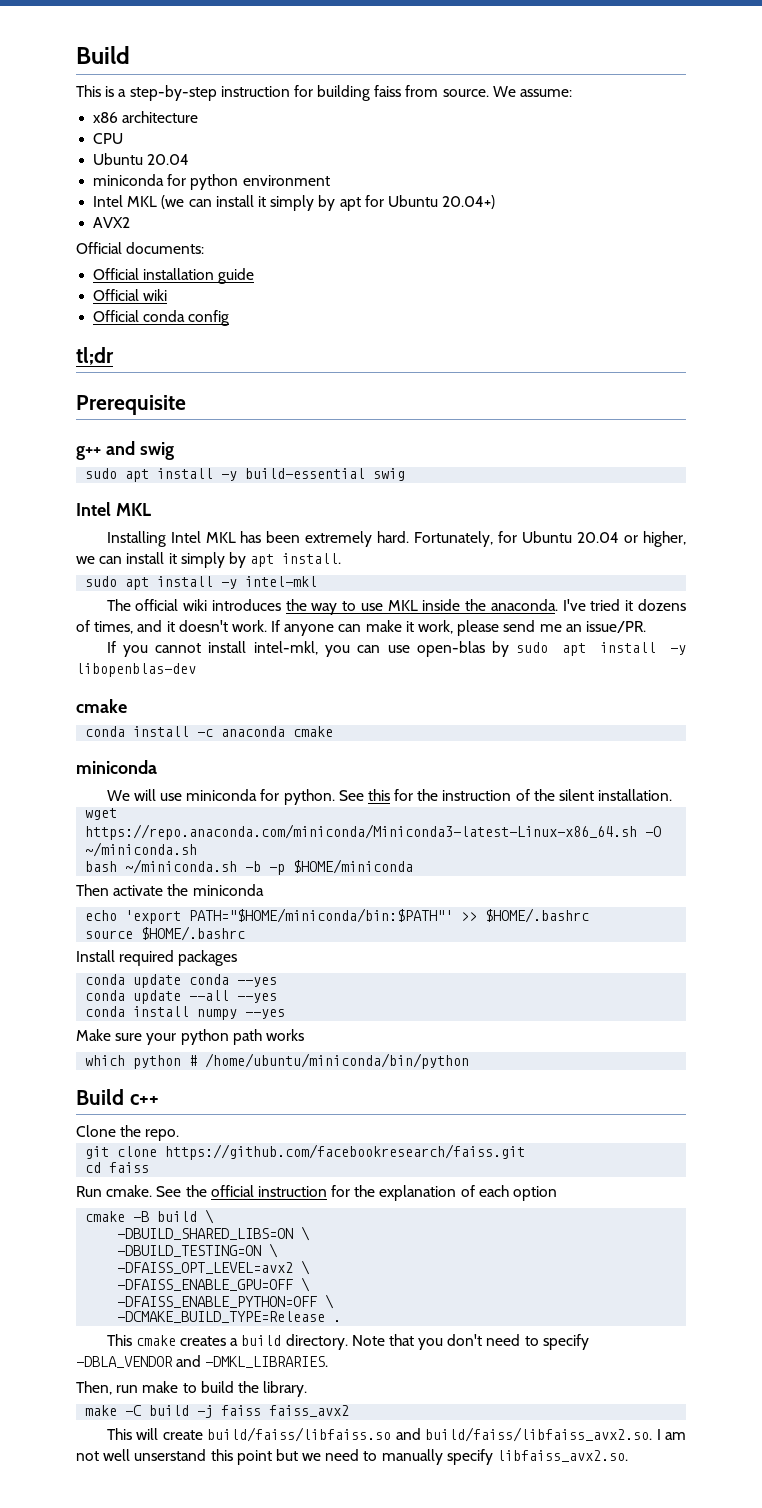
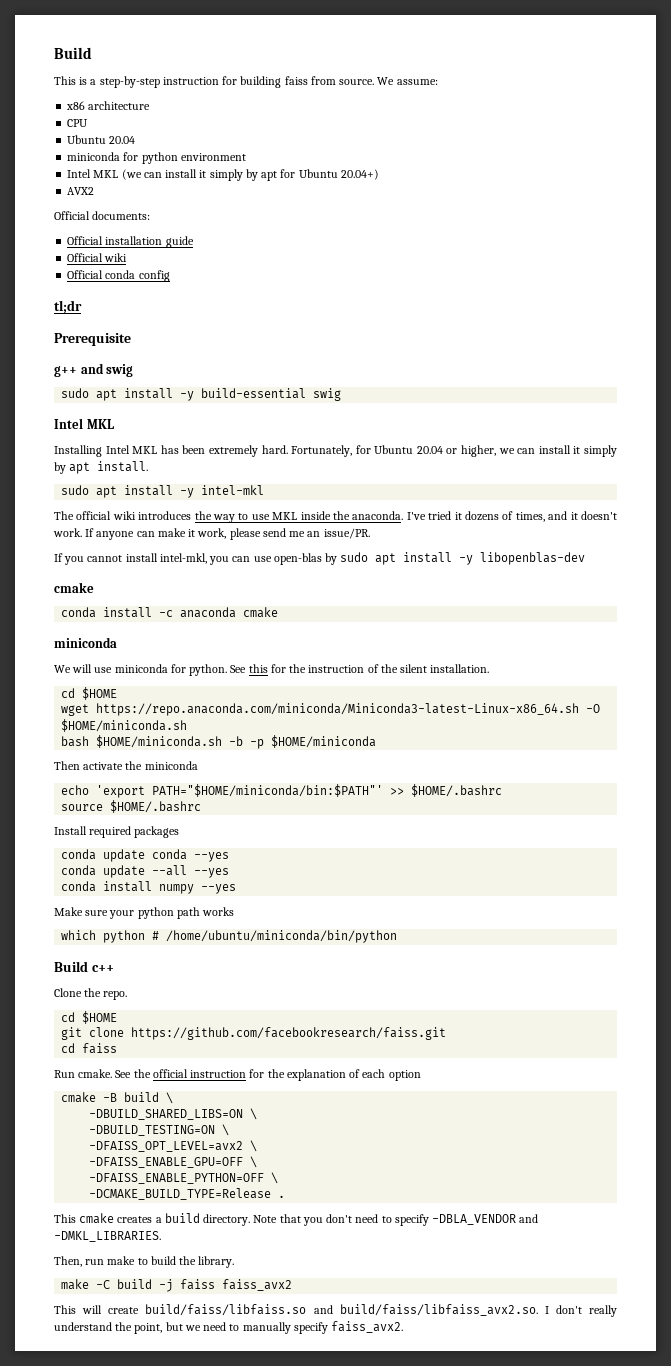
  See this for the instruction of the silent installation.
+ cd $HOME
- wget https://repo.anaconda.com/miniconda/Miniconda3-latest-Linux-x86_64.sh -O ~/miniconda.sh
+ wget https://repo.anaconda.com/miniconda/Miniconda3-latest-Linux-x86_64.sh -O $HOME/miniconda.sh
- bash ~/miniconda.sh -b -p $HOME/miniconda
+ bash $HOME/miniconda.sh -b -p $HOME/miniconda
  Clone the repo.
+ cd $HOME
- This will create build/faiss/libfaiss.so and build/faiss/libfaiss_avx2.so. I am not well unserstand this point but we need to manually specify libfaiss_avx2.so.
+ This will create build/faiss/libfaiss.so and build/faiss/libfaiss_avx2.so. I don't really understand the point, but we need to manually specify faiss_avx2.

